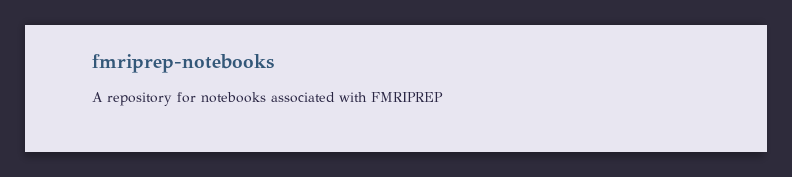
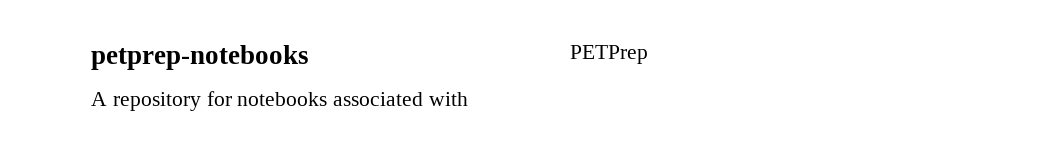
- fmriprep-notebooks
+ petprep-notebooks
- A repository for notebooks associated with FMRIPREP
+ A repository for notebooks associated with PETPrep

